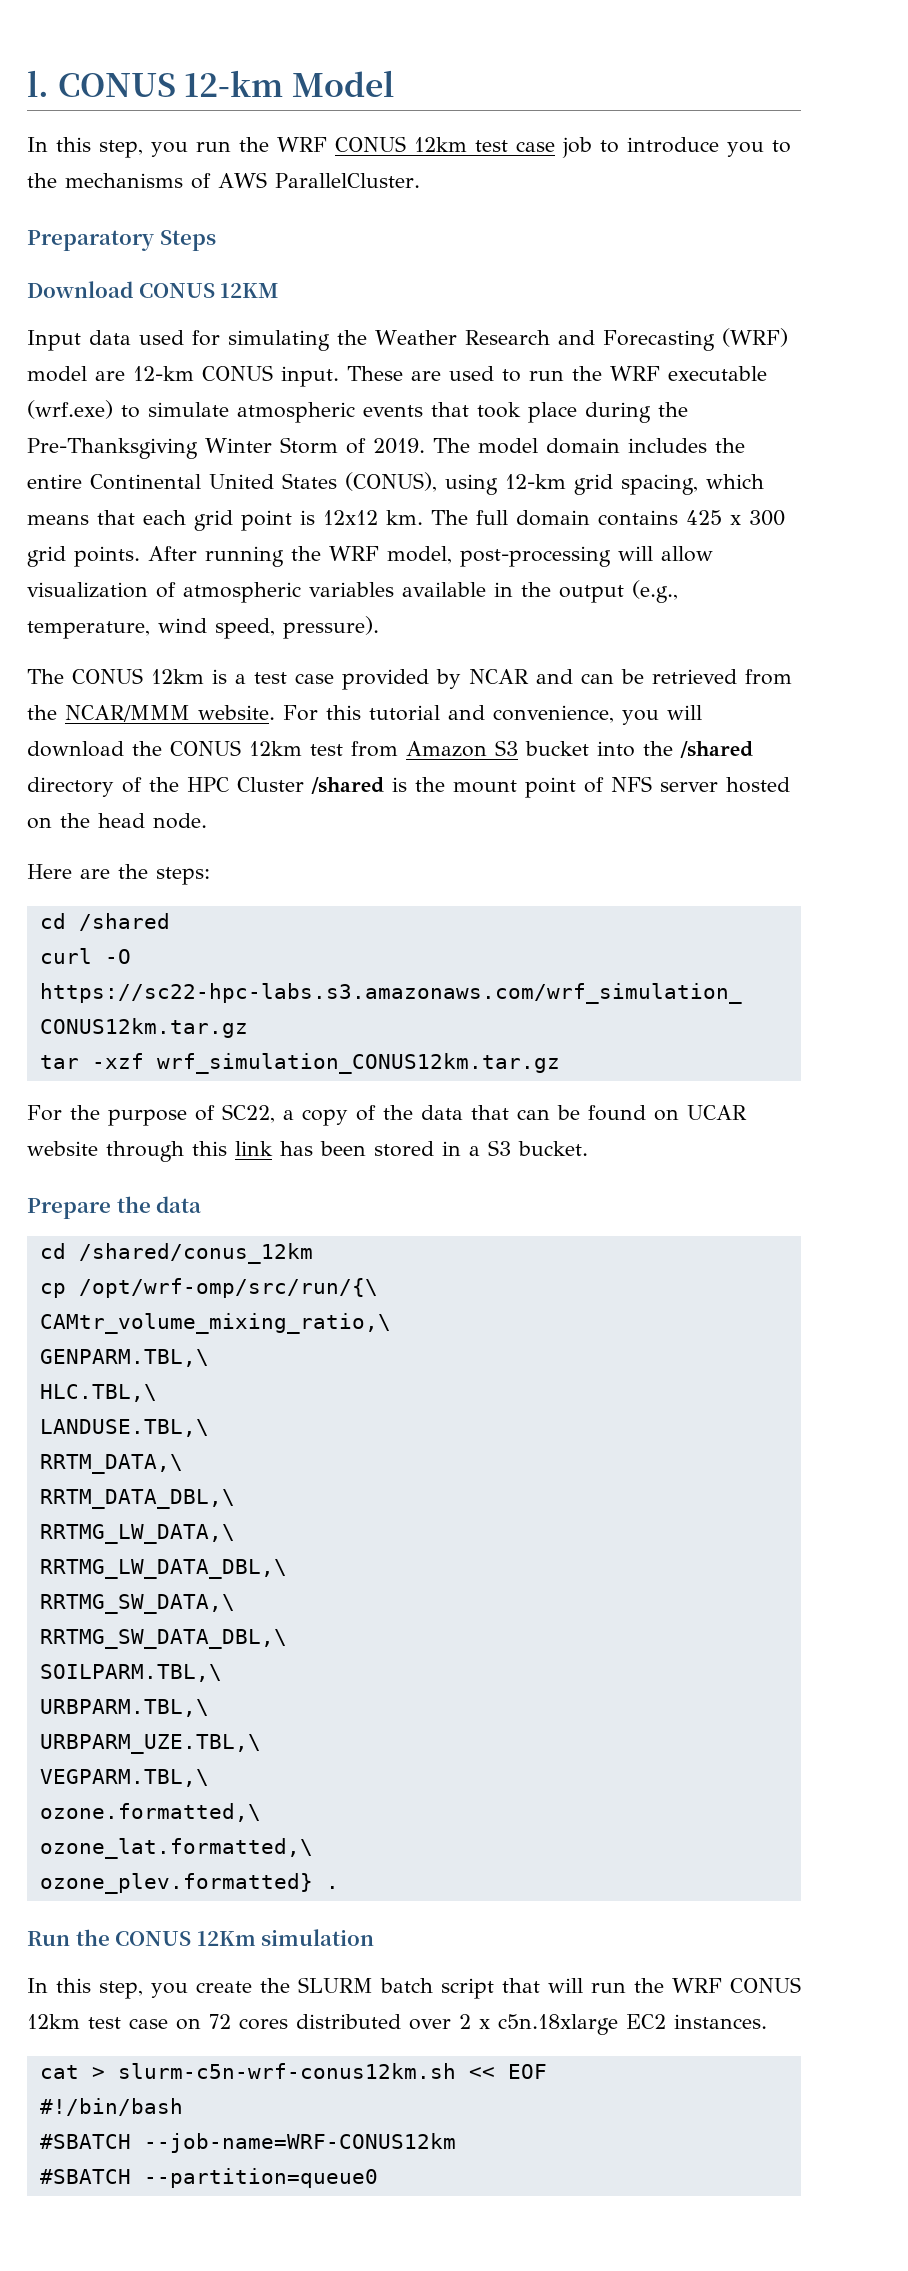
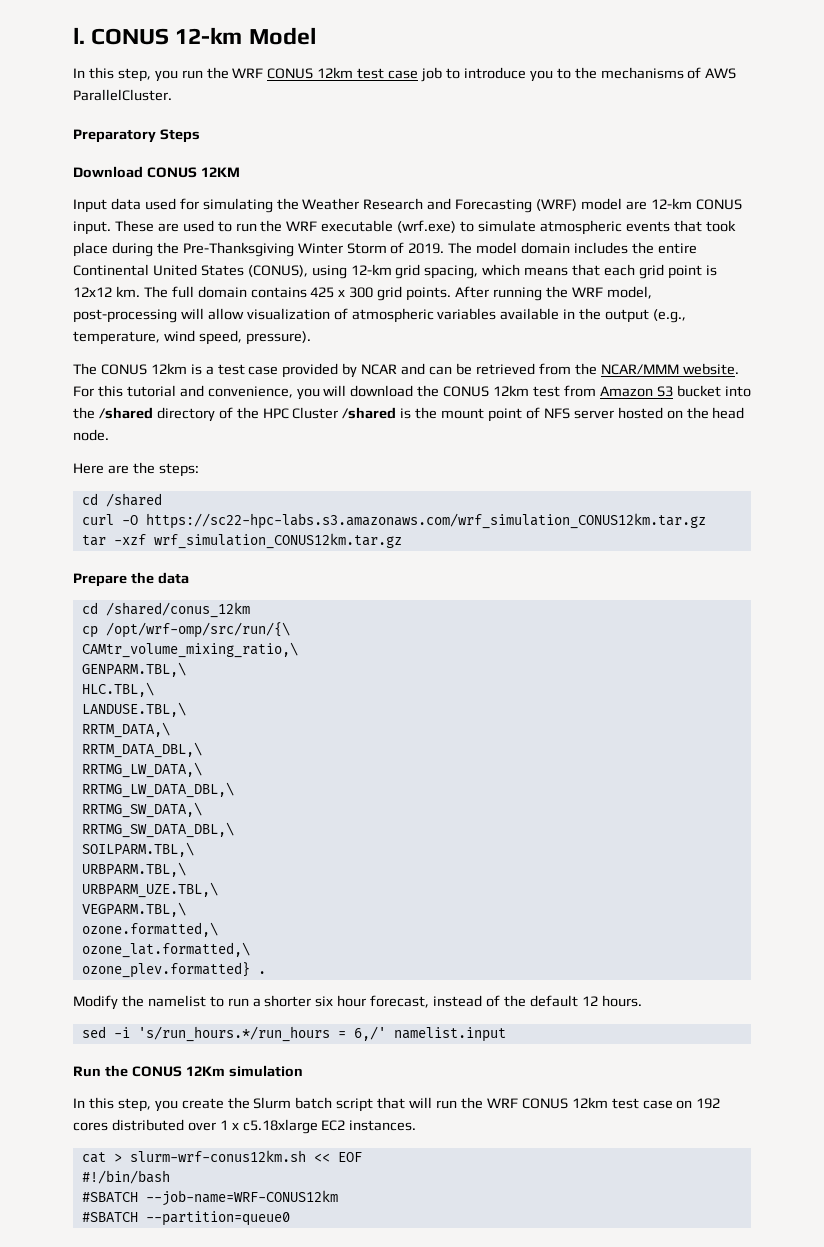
- For the purpose of SC22, a copy of the data that can be found on UCAR website through this link has been stored in a S3 bucket.
+ Modify the namelist to run a shorter six hour forecast, instead of the default 12 hours.
+ sed -i 's/run_hours.*/run_hours = 6,/' namelist.input
- In this step, you create the SLURM batch script that will run the WRF CONUS 12km test case on 72 cores distributed over 2 x c5n.18xlarge EC2 instances.
+ In this step, you create the Slurm batch script that will run the WRF CONUS 12km test case on 192 cores distributed over 1 x c5.18xlarge EC2 instances.
- cat > slurm-c5n-wrf-conus12km.sh << EOF
+ cat > slurm-wrf-conus12km.sh << EOF

